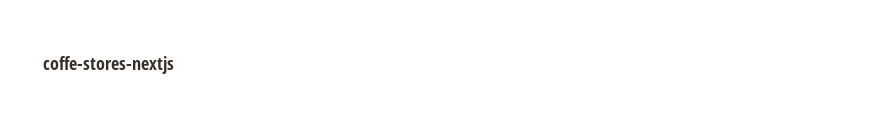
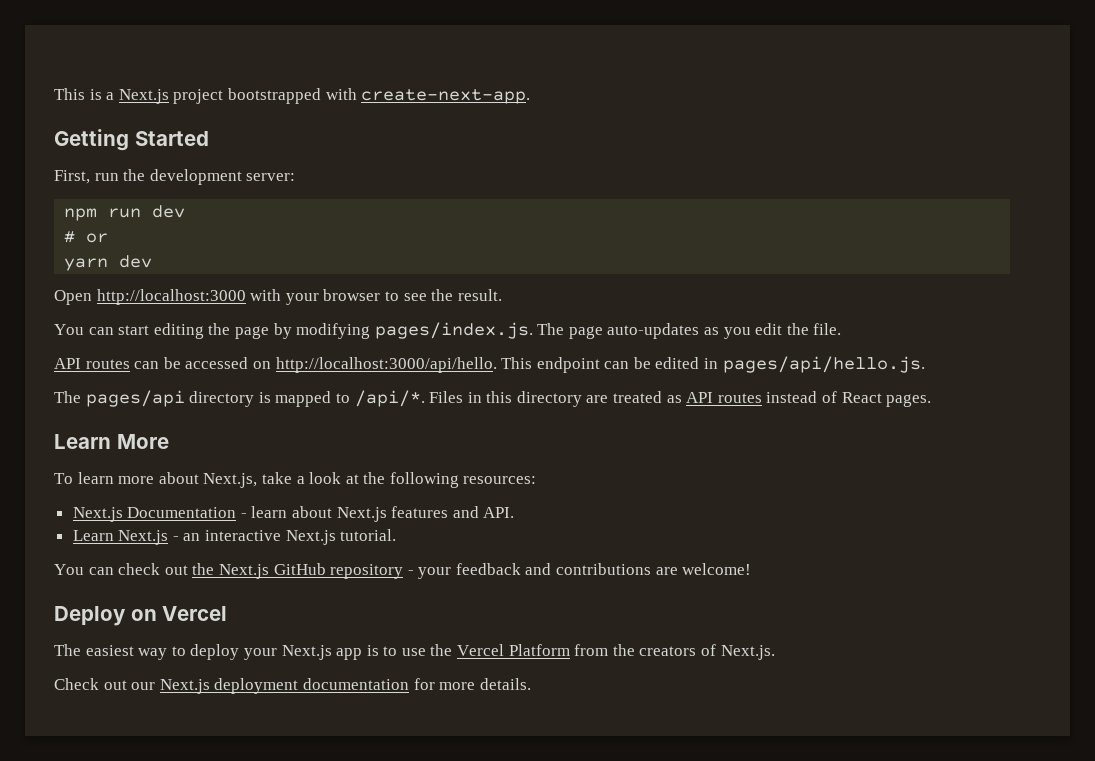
- coffe-stores-nextjs
+ This is a Next.js project bootstrapped with create-next-app.
+ Getting Started
+ First, run the development server:
+ npm run dev
+ # or
+ yarn dev
+ Open http://localhost:3000 with your browser to see the result.
+ You can start editing the page by modifying pages/index.js. The page auto-updates as you edit the file.
+ API routes can be accessed on http://localhost:3000/api/hello. This endpoint can be edited in pages/api/hello.js.
+ The pages/api directory is mapped to /api/*. Files in this directory are treated as API routes instead of React pages.
+ Learn More
+ To learn more about Next.js, take a look at the following resources:
+ Next.js Documentation - learn about Next.js features and API.
+ Learn Next.js - an interactive Next.js tutorial.
+ You can check out the Next.js GitHub repository - your feedback and contributions are welcome!
+ Deploy on Vercel
+ The easiest way to deploy your Next.js app is to use the Vercel Platform from the creators of Next.js.
+ Check out our Next.js deployment documentation for more details.

